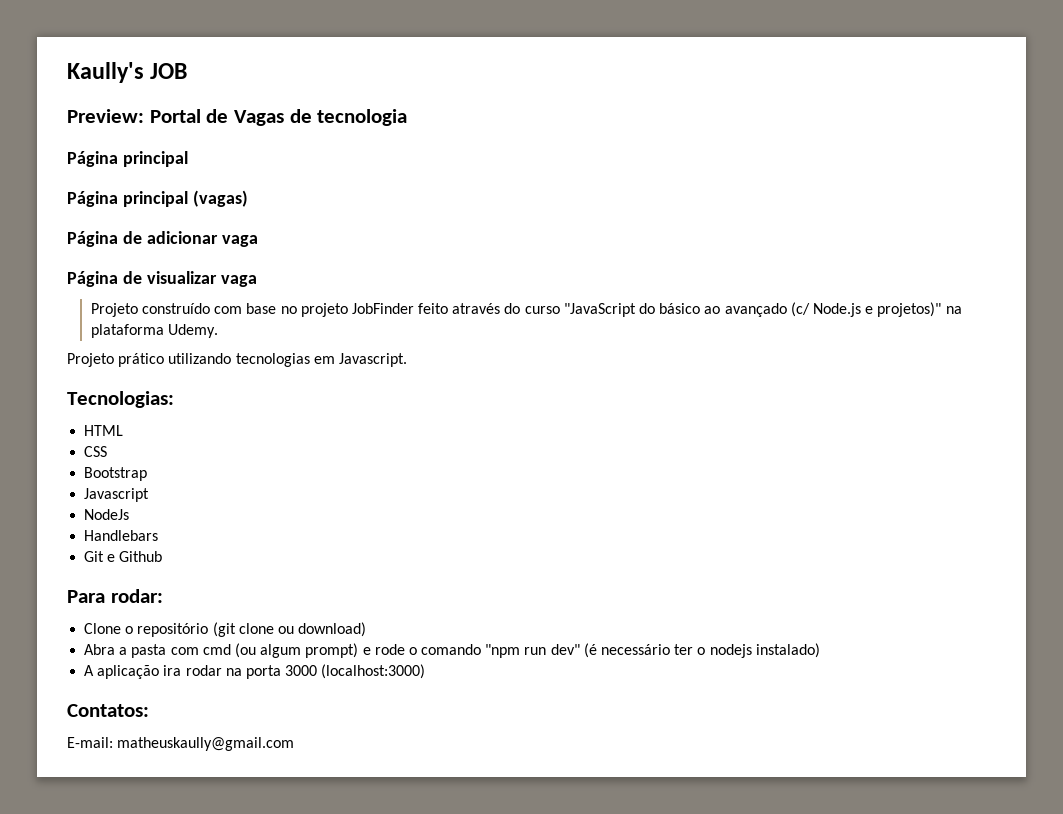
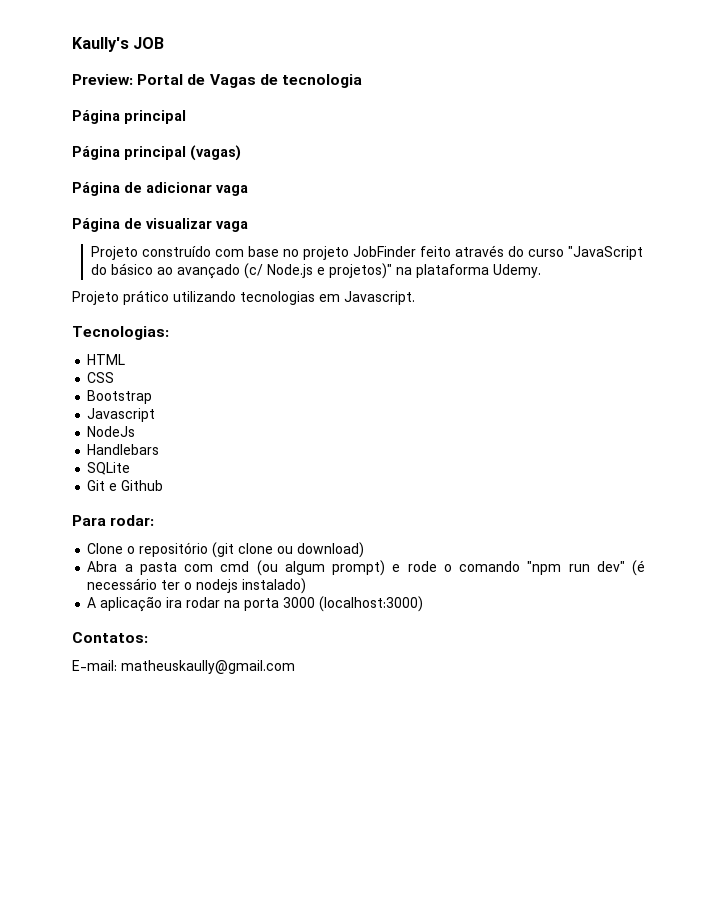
+ SQLite

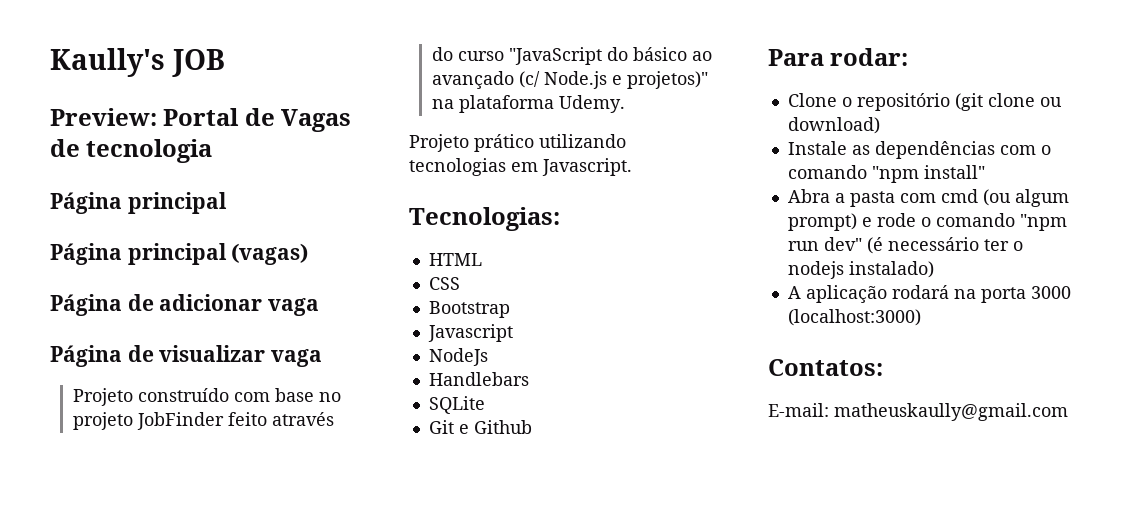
+ Instale as dependências com o comando "npm install"
- A aplicação ira rodar na porta 3000 (localhost:3000)
+ A aplicação rodará na porta 3000 (localhost:3000)

